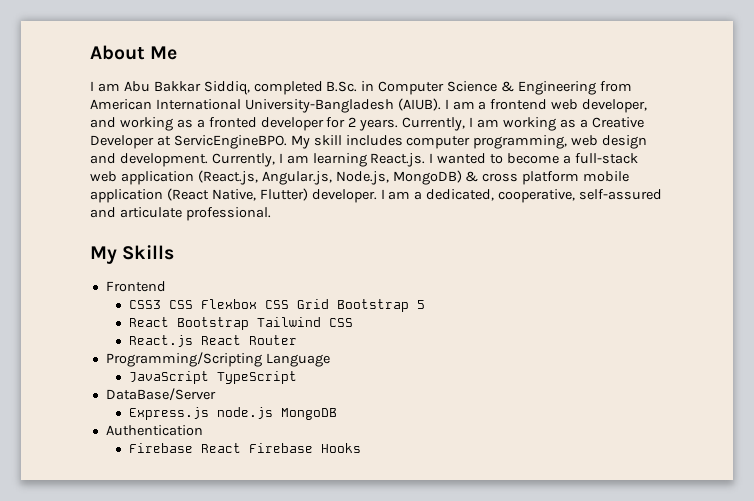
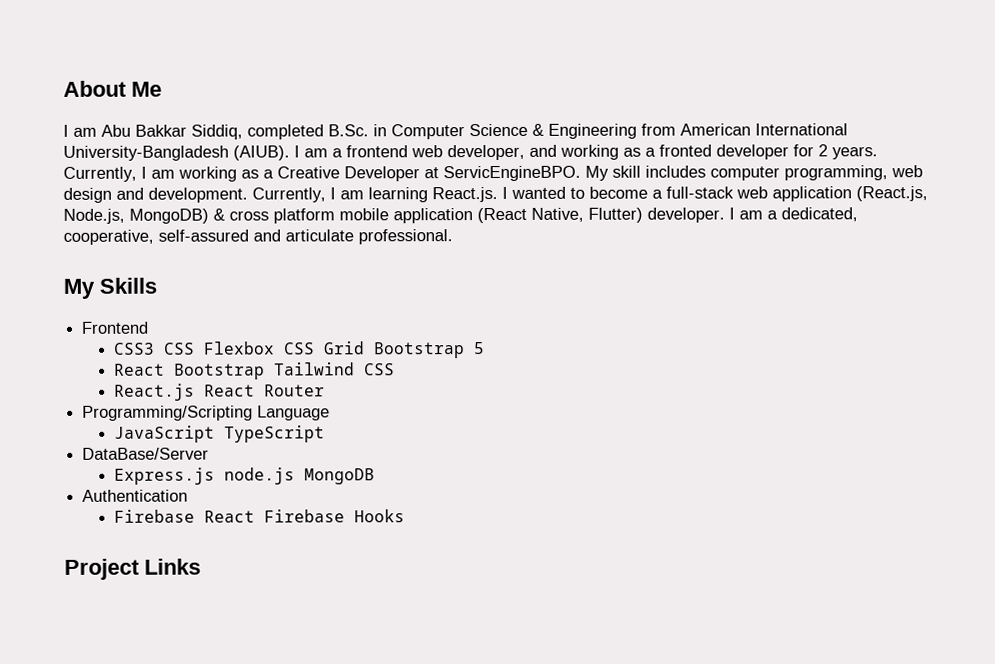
- Currently, I am learning React.js. I wanted to become a full-stack web application (React.js, Angular.js, Node.js, MongoDB) & cross platform mobile application (React Native, Flutter) developer.
+ Currently, I am learning React.js. I wanted to become a full-stack web application (React.js, Node.js, MongoDB) & cross platform mobile application (React Native, Flutter) developer.
+ Project Links

